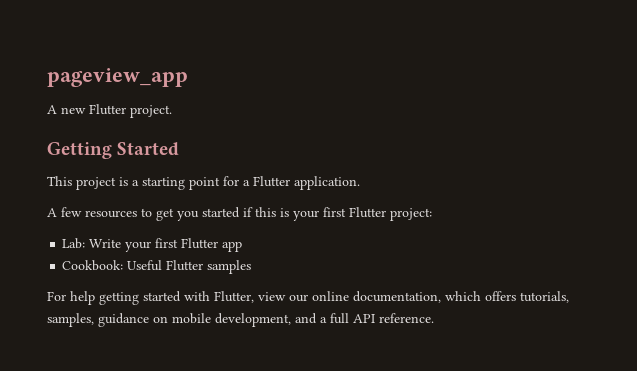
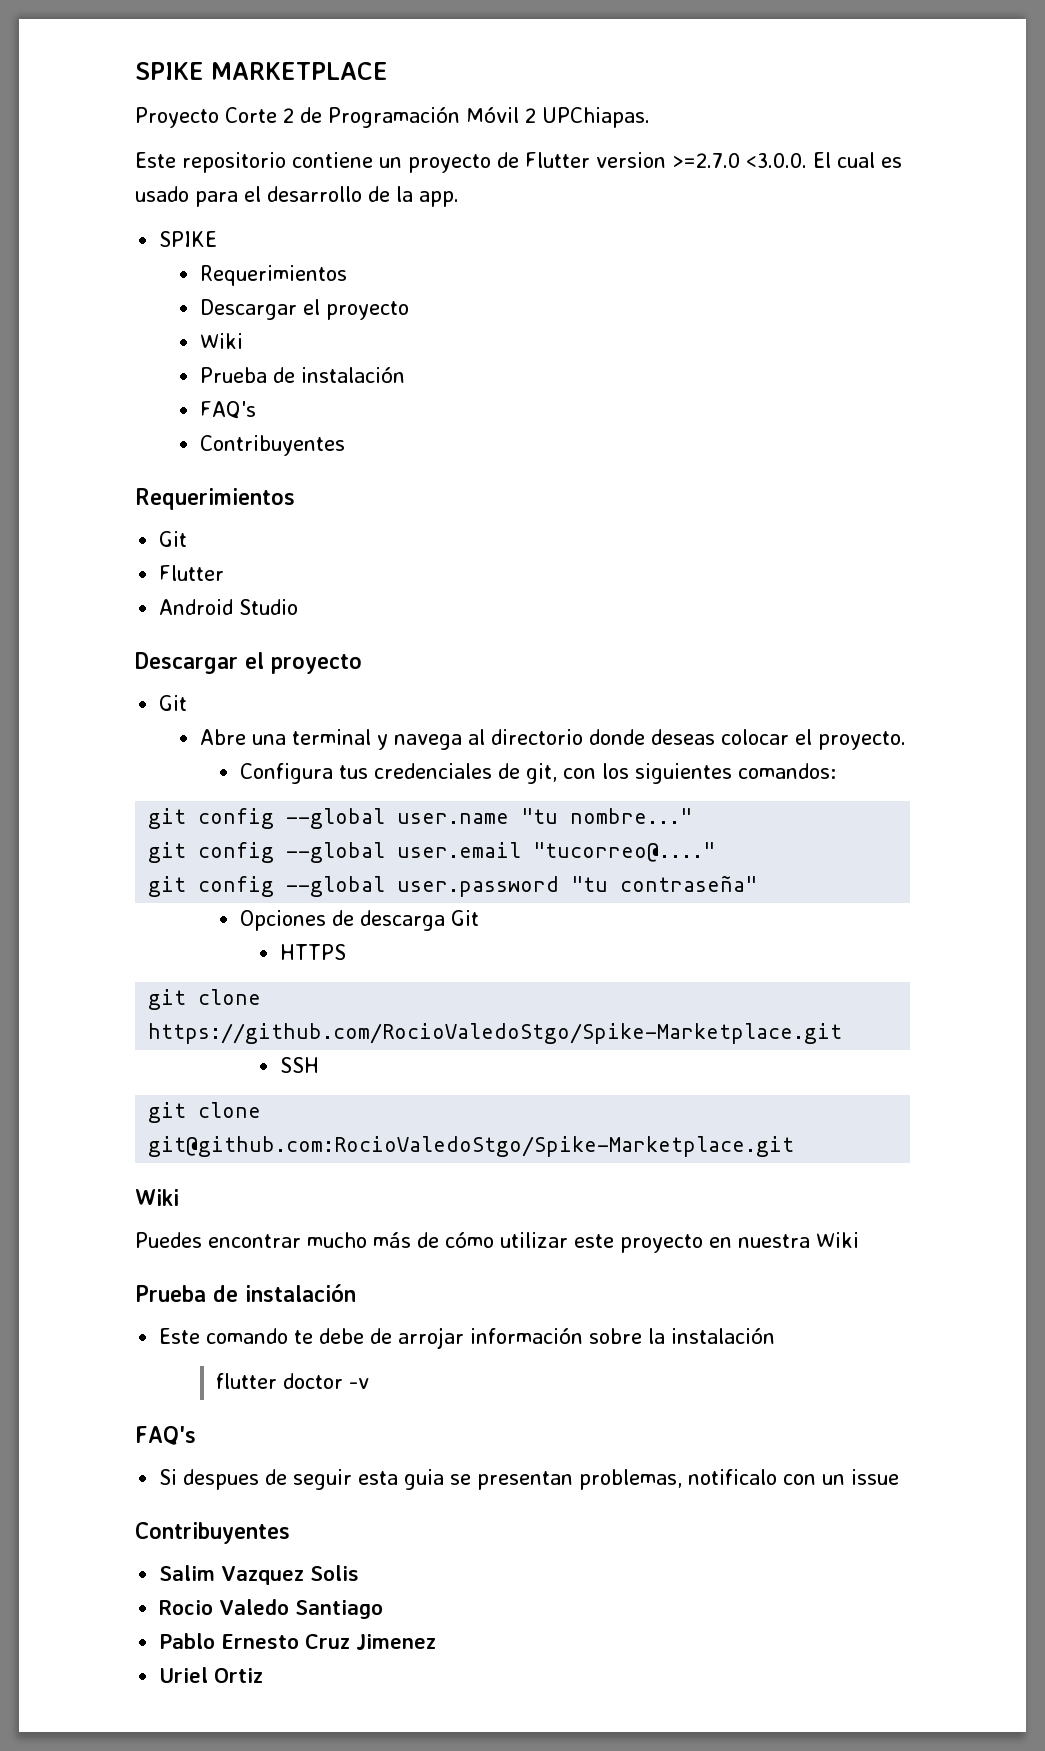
- pageview_app
- A new Flutter project.
- Getting Started
- This project is a starting point for a Flutter application.
- A few resources to get you started if this is your first Flutter project:
- Lab: Write your first Flutter app
- Cookbook: Useful Flutter samples
- For help getting started with Flutter, view our online documentation, which offers tutorials, samples, guidance on mobile development, and a full API reference.
+ SPIKE MARKETPLACE
+ Proyecto Corte 2 de Programación Móvil 2 UPChiapas.
+ Este repositorio contiene un proyecto de Flutter version >=2.7.0 <3.0.0. El cual es usado para el desarrollo de la app.
+ SPIKE
+ Requerimientos
+ Descargar el proyecto
+ Wiki
+ Prueba de instalación
+ FAQ's
+ Contribuyentes
+ Requerimientos
+ Git
+ Flutter
+ Android Studio
+ Descargar el proyecto
+ Git
+ Abre una terminal y navega al directorio donde deseas colocar el proyecto.
+ Configura tus credenciales de git, con los siguientes comandos:
+ git config --global user.name "tu nombre..."
+ git config --global user.email "tucorreo@...."
+ git config --global user.password "tu contraseña"
+ Opciones de descarga Git
+ HTTPS
+ git clone https://github.com/RocioValedoStgo/Spike-Marketplace.git
+ SSH
+ git clone git@github.com:RocioValedoStgo/Spike-Marketplace.git
+ Wiki
+ Puedes encontrar mucho más de cómo utilizar este proyecto en nuestra Wiki
+ Prueba de instalación
+ Este comando te debe de arrojar información sobre la instalación
+ flutter doctor -v
+ FAQ's
+ Si despues de seguir esta guia se presentan problemas, notificalo con un issue
+ Contribuyentes
+ Salim Vazquez Solis
+ Rocio Valedo Santiago
+ Pablo Ernesto Cruz Jimenez
+ Uriel Ortiz

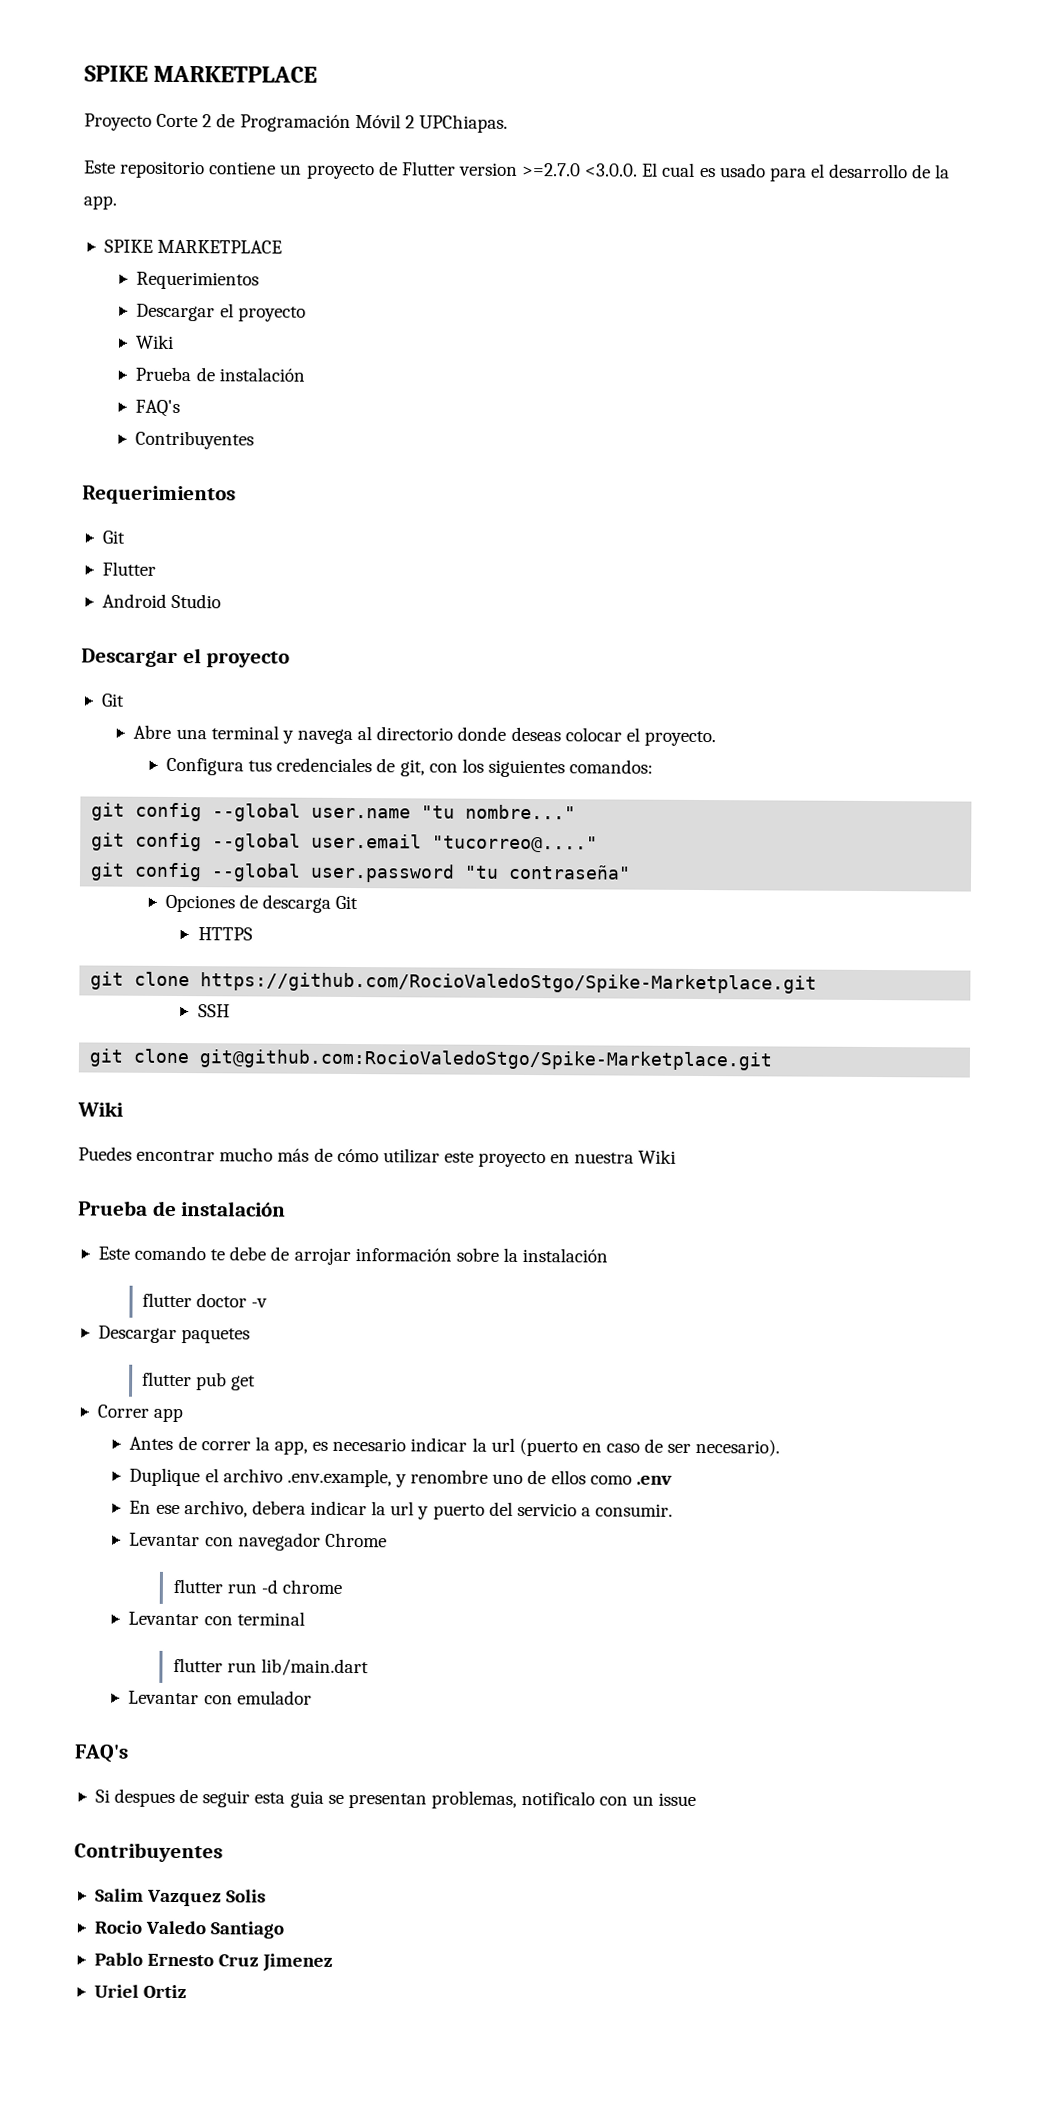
  Este repositorio contiene un proyecto de Flutter version >=2.7.0 <3.0.0. El cual es usado para el desarrollo de la app.
- SPIKE
+ SPIKE MARKETPLACE
+ Descargar paquetes
+ flutter pub get
+ Correr app
+ Antes de correr la app, es necesario indicar la url (puerto en caso de ser necesario).
+ Duplique el archivo .env.example, y renombre uno de ellos como .env
+ En ese archivo, debera indicar la url y puerto del servicio a consumir.
+ Levantar con navegador Chrome
+ flutter run -d chrome
+ Levantar con terminal
+ flutter run lib/main.dart
+ Levantar con emulador

